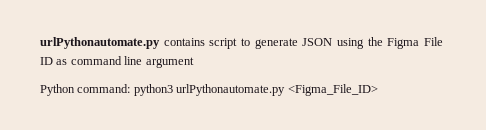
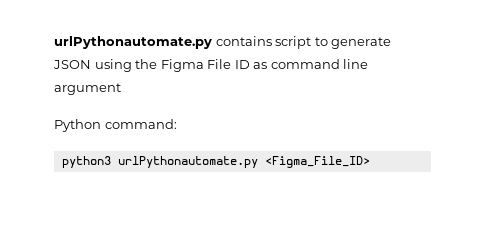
- Python command: python3 urlPythonautomate.py <Figma_File_ID>
+ Python command:
+ python3 urlPythonautomate.py <Figma_File_ID>

